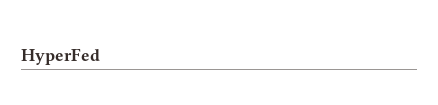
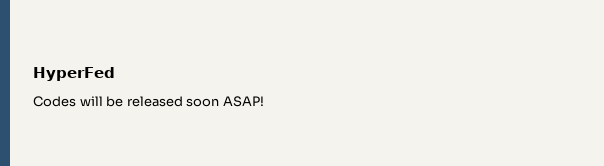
+ Codes will be released soon ASAP!

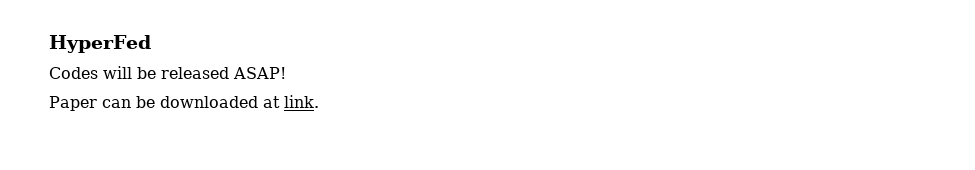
- Codes will be released soon ASAP!
+ Codes will be released ASAP!
+ Paper can be downloaded at link.

